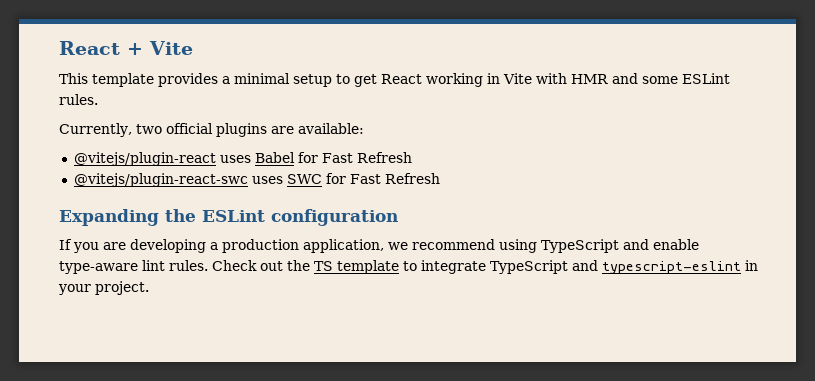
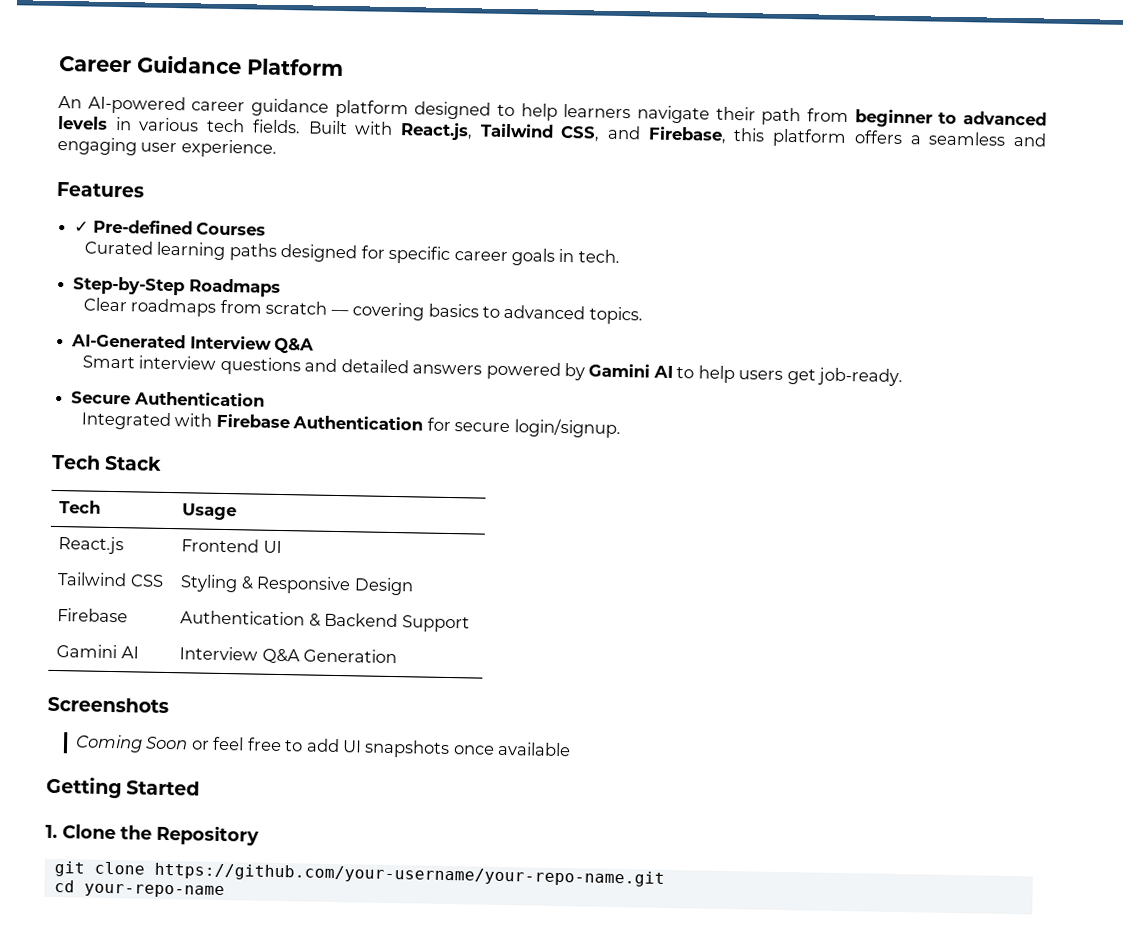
- React + Vite
- This template provides a minimal setup to get React working in Vite with HMR and some ESLint rules.
- Currently, two official plugins are available:
- @vitejs/plugin-react uses Babel for Fast Refresh
- @vitejs/plugin-react-swc uses SWC for Fast Refresh
- Expanding the ESLint configuration
- If you are developing a production application, we recommend using TypeScript and enable type-aware lint rules. Check out the TS template to integrate TypeScript and typescript-eslint in your project.
+ Career Guidance Platform
+ An AI-powered career guidance platform designed to help learners navigate their path from beginner to advanced levels in various tech fields. Built with React.js, Tailwind CSS, and Firebase, this platform offers a seamless and engaging user experience.
+ Features
+ ✓ Pre-defined Courses
+ Curated learning paths designed for specific career goals in tech.
+ Step-by-Step Roadmaps
+ Clear roadmaps from scratch — covering basics to advanced topics.
+ AI-Generated Interview Q&A
+ Smart interview questions and detailed answers powered by Gamini AI to help users get job-ready.
+ Secure Authentication
+ Integrated with Firebase Authentication for secure login/signup.
+ Tech Stack
+ Tech | Usage
+ React.js | Frontend UI
+ Tailwind CSS | Styling & Responsive Design
+ Firebase | Authentication & Backend Support
+ Gamini AI | Interview Q&A Generation
+ Screenshots
+ Coming Soon or feel free to add UI snapshots once available
+ Getting Started
+ 1. Clone the Repository
+ git clone https://github.com/your-username/your-repo-name.git
+ cd your-repo-name

